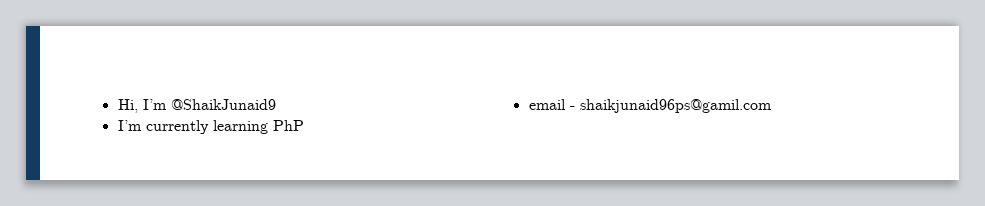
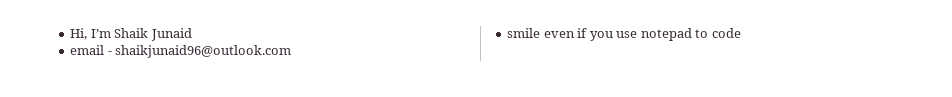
- Hi, I’m @ShaikJunaid9
- I’m currently learning PhP
- email - shaikjunaid96ps@gamil.com
+ Hi, I’m Shaik Junaid
+ email - shaikjunaid96@outlook.com
+ smile even if you use notepad to code

